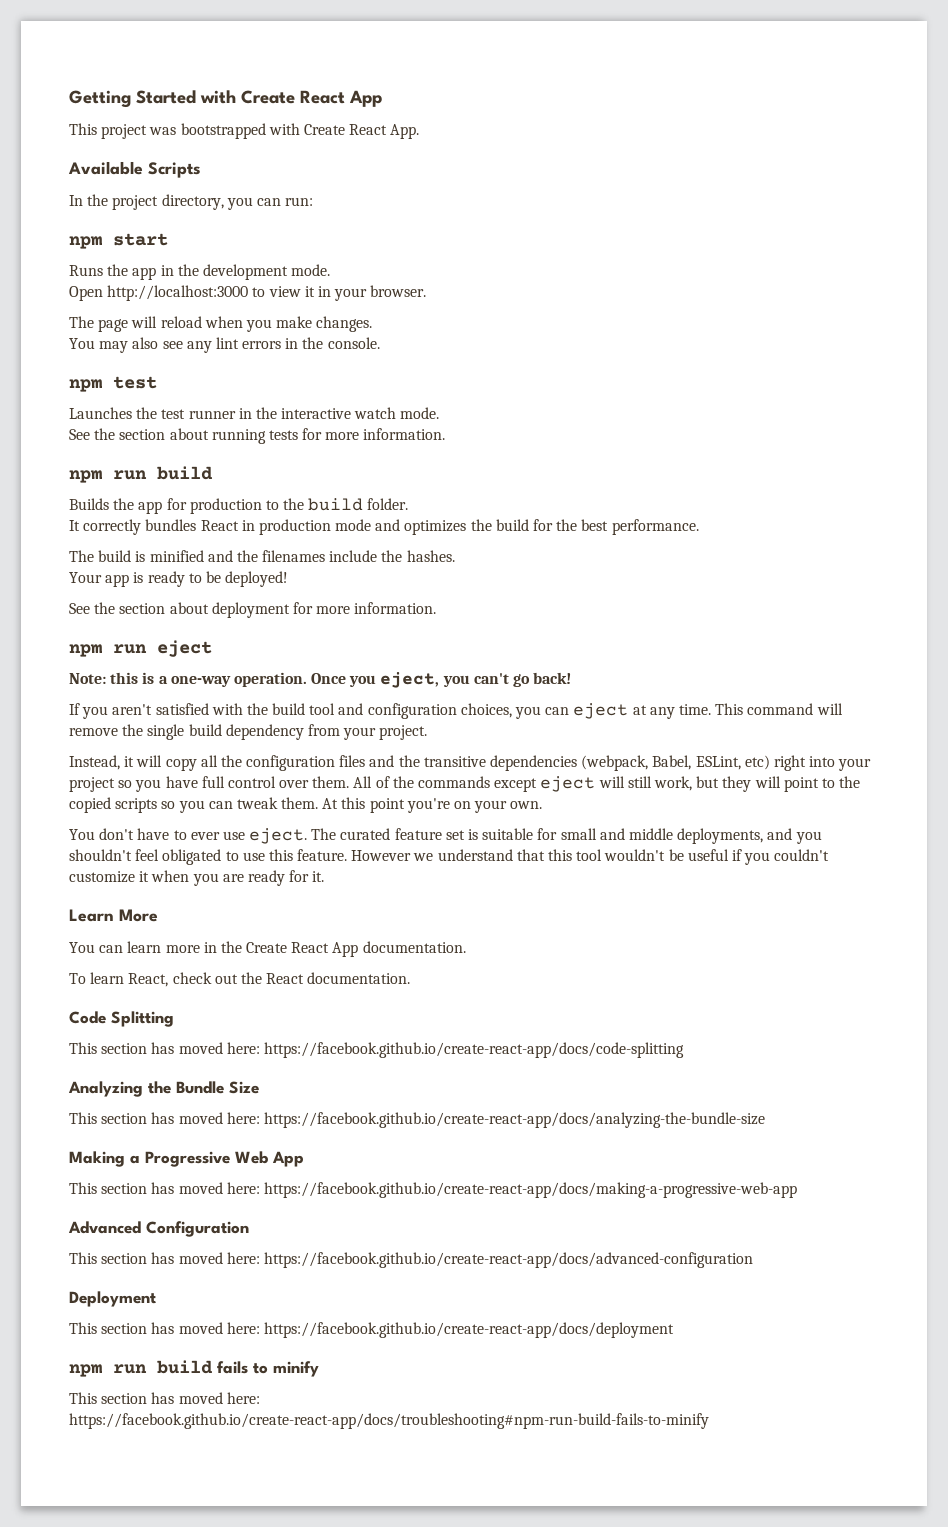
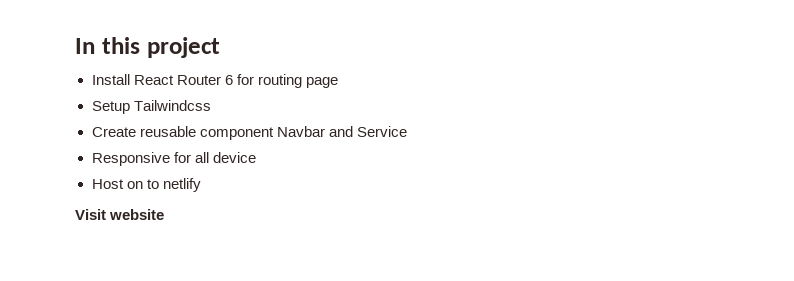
- Getting Started with Create React App
- This project was bootstrapped with Create React App.
- Available Scripts
- In the project directory, you can run:
- npm start
- Runs the app in the development mode.
- Open http://localhost:3000 to view it in your browser.
- The page will reload when you make changes.
- You may also see any lint errors in the console.
- npm test
- Launches the test runner in the interactive watch mode.
- See the section about running tests for more information.
- npm run build
- Builds the app for production to the build folder.
- It correctly bundles React in production mode and optimizes the build for the best performance.
- The build is minified and the filenames include the hashes.
- Your app is ready to be deployed!
- See the section about deployment for more information.
- npm run eject
- Note: this is a one-way operation. Once you eject, you can't go back!
- If you aren't satisfied with the build tool and configuration choices, you can eject at any time. This command will remove the single build dependency from your project.
- Instead, it will copy all the configuration files and the transitive dependencies (webpack, Babel, ESLint, etc) right into your project so you have full control over them. All of the commands except eject will still work, but they will point to the copied scripts so you can tweak them. At this point you're on your own.
- You don't have to ever use eject. The curated feature set is suitable for small and middle deployments, and you shouldn't feel obligated to use this feature. However we understand that this tool wouldn't be useful if you couldn't customize it when you are ready for it.
- Learn More
- You can learn more in the Create React App documentation.
- To learn React, check out the React documentation.
- Code Splitting
- This section has moved here: https://facebook.github.io/create-react-app/docs/code-splitting
- Analyzing the Bundle Size
- This section has moved here: https://facebook.github.io/create-react-app/docs/analyzing-the-bundle-size
- Making a Progressive Web App
- This section has moved here: https://facebook.github.io/create-react-app/docs/making-a-progressive-web-app
- Advanced Configuration
- This section has moved here: https://facebook.github.io/create-react-app/docs/advanced-configuration
- Deployment
- This section has moved here: https://facebook.github.io/create-react-app/docs/deployment
- npm run build fails to minify
- This section has moved here: https://facebook.github.io/create-react-app/docs/troubleshooting#npm-run-build-fails-to-minify
+ In this project
+ Install React Router 6 for routing page
+ Setup Tailwindcss
+ Create reusable component Navbar and Service
+ Responsive for all device
+ Host on to netlify
+ Visit website

